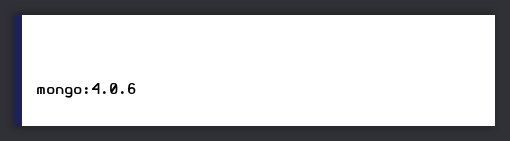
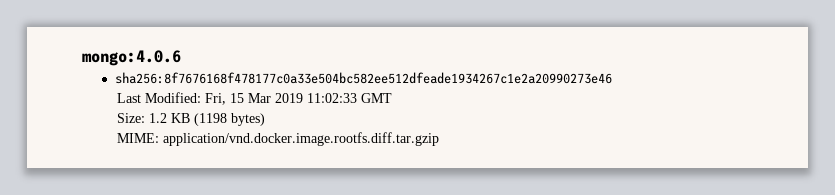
+ sha256:8f7676168f478177c0a33e504bc582ee512dfeade1934267c1e2a20990273e46
+ Last Modified: Fri, 15 Mar 2019 11:02:33 GMT
+ Size: 1.2 KB (1198 bytes)
+ MIME: application/vnd.docker.image.rootfs.diff.tar.gzip

